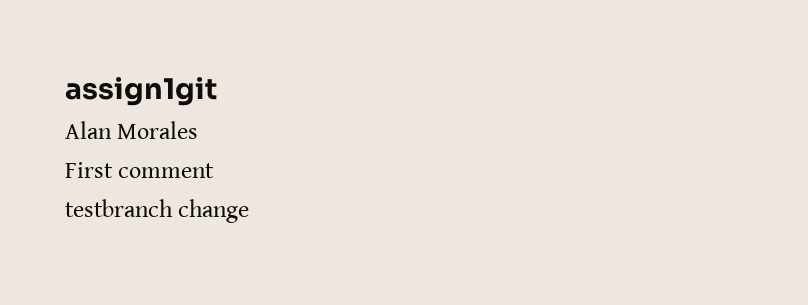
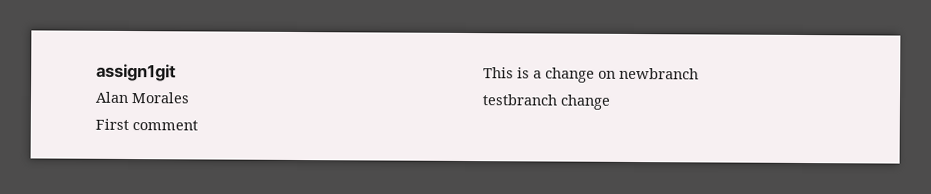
+ This is a change on newbranch

